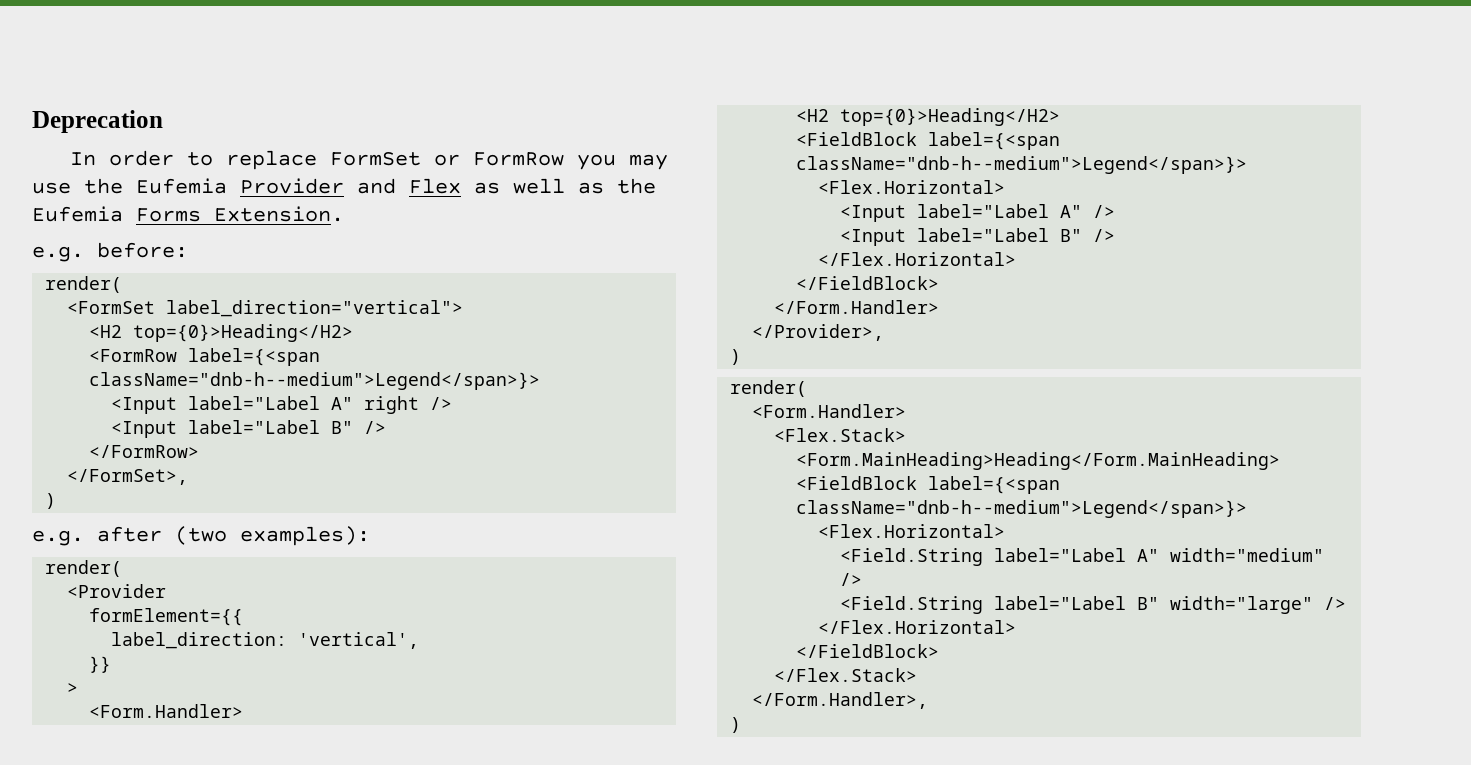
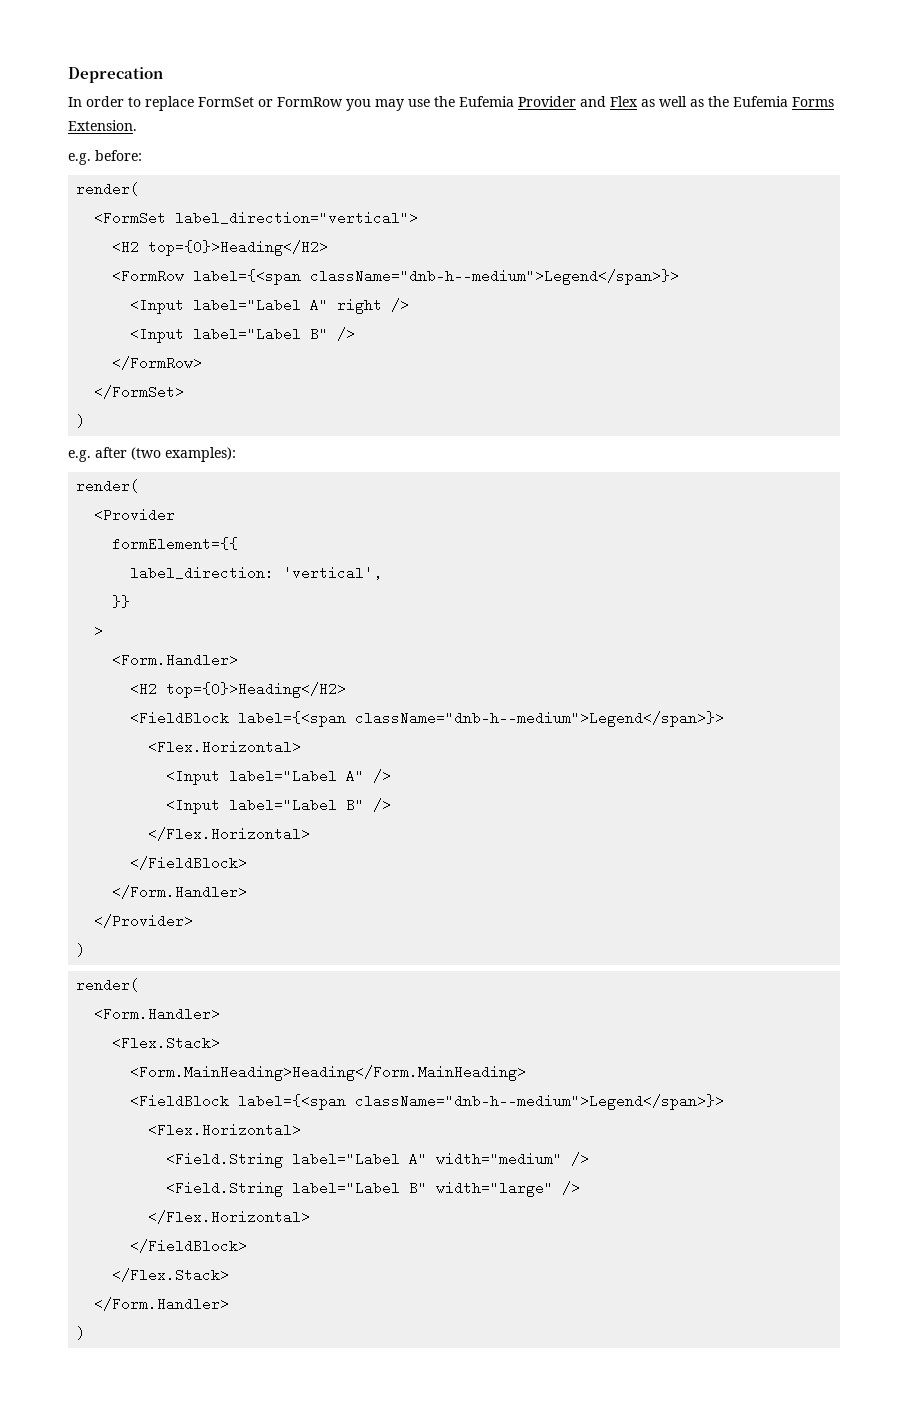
- </FormSet>,
+ </FormSet>
- </Provider>,
+ </Provider>
  </Flex.Stack>
- </Form.Handler>,
+ </Form.Handler>

